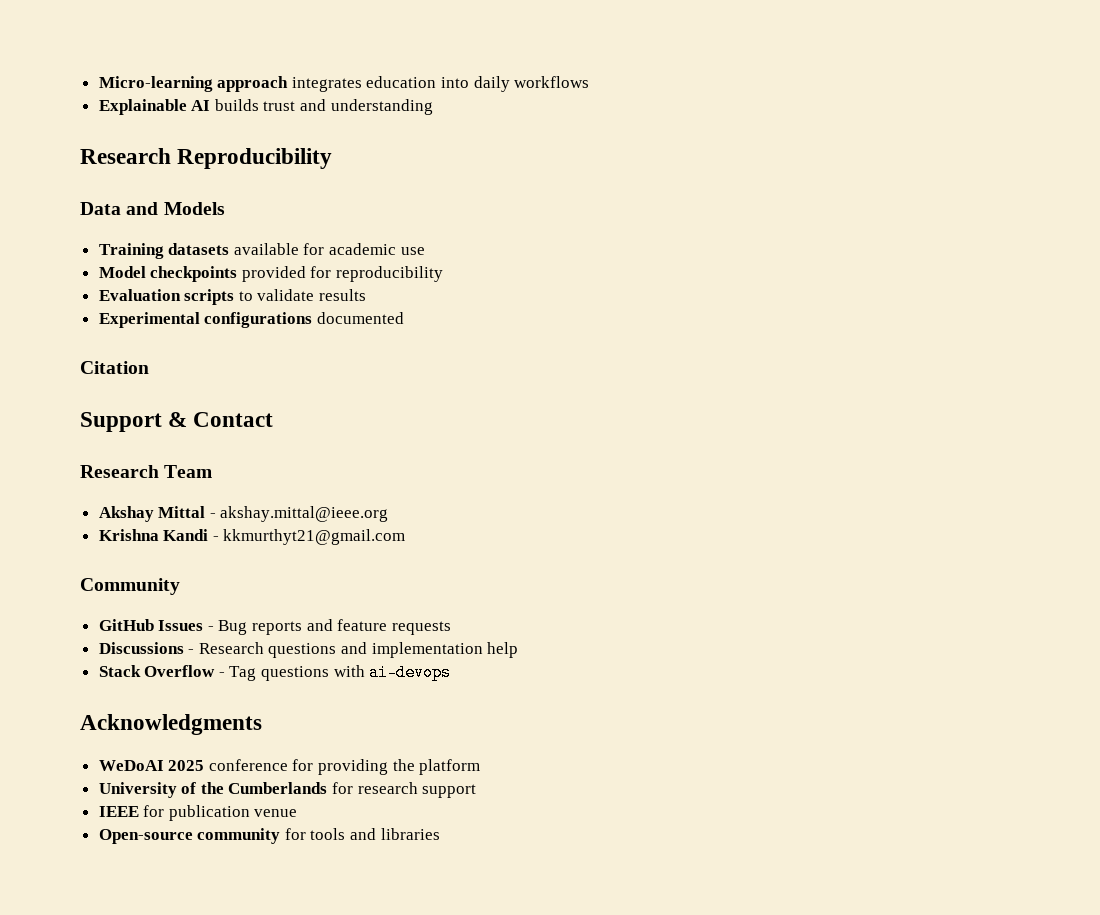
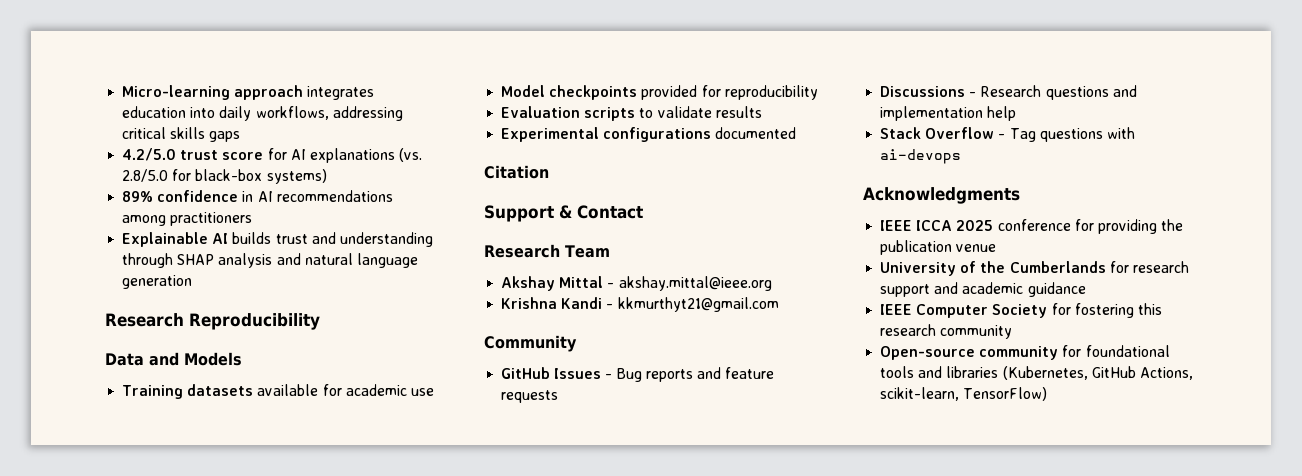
- Micro-learning approach integrates education into daily workflows
+ Micro-learning approach integrates education into daily workflows, addressing critical skills gaps
+ 4.2/5.0 trust score for AI explanations (vs. 2.8/5.0 for black-box systems)
+ 89% confidence in AI recommendations among practitioners
- Explainable AI builds trust and understanding
+ Explainable AI builds trust and understanding through SHAP analysis and natural language generation
- WeDoAI 2025 conference for providing the platform
+ IEEE ICCA 2025 conference for providing the publication venue
- University of the Cumberlands for research support
- IEEE for publication venue
+ University of the Cumberlands for research support and academic guidance
+ IEEE Computer Society for fostering this research community
- Open-source community for tools and libraries
+ Open-source community for foundational tools and libraries (Kubernetes, GitHub Actions, scikit-learn, TensorFlow)

